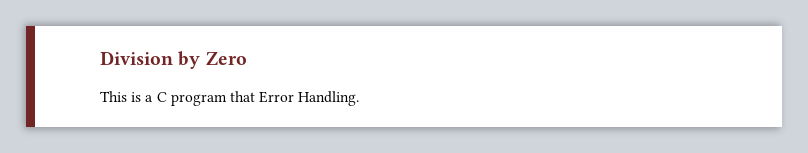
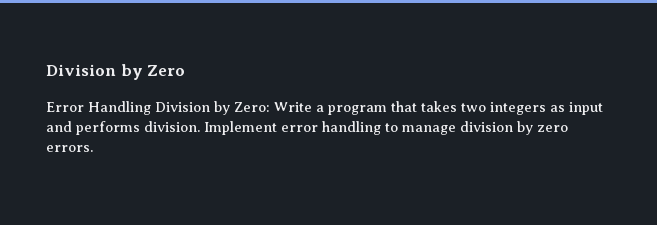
- This is a C program that Error Handling.
+ Error Handling Division by Zero: Write a program that takes two integers as input and performs division. Implement error handling to manage division by zero errors.

